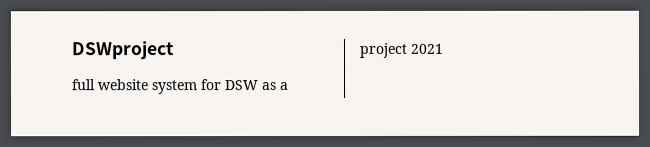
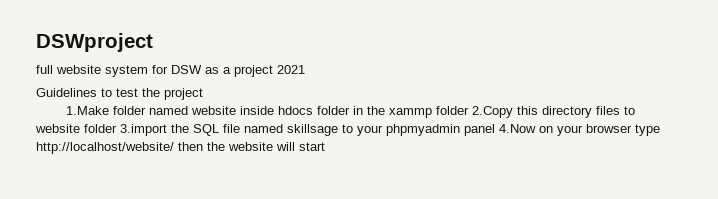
+ Guidelines to test the project
+ 1.Make folder named website inside hdocs folder in the xammp folder 2.Copy this directory files to website folder 3.import the SQL file named skillsage to your phpmyadmin panel 4.Now on your browser type http://localhost/website/ then the website will start

